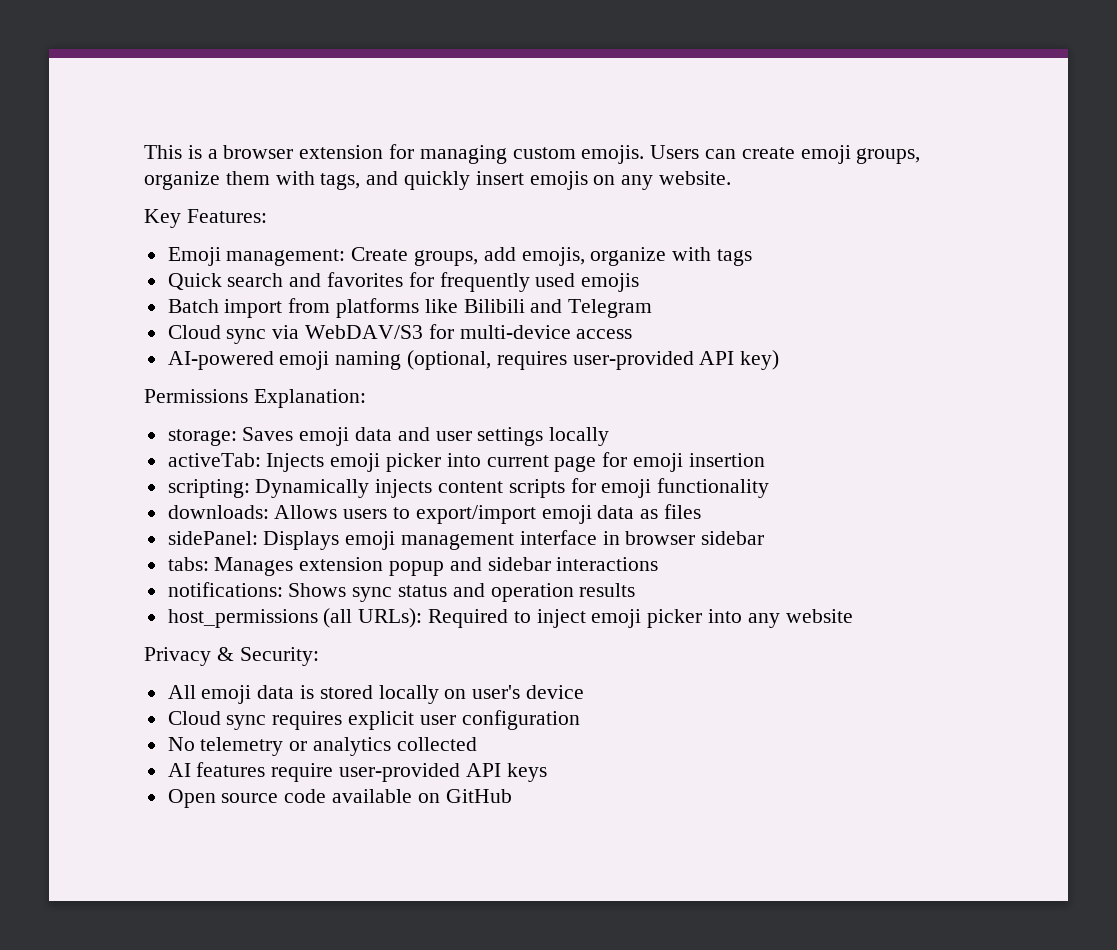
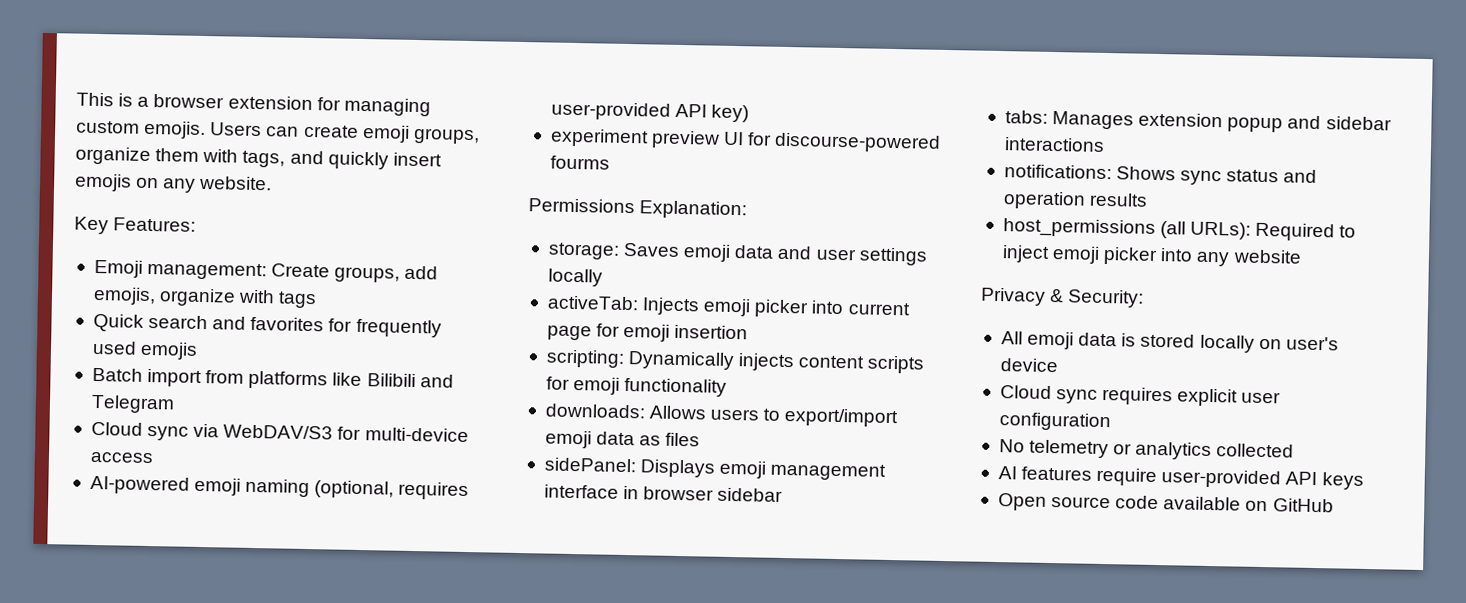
+ experiment preview UI for discourse-powered fourms

